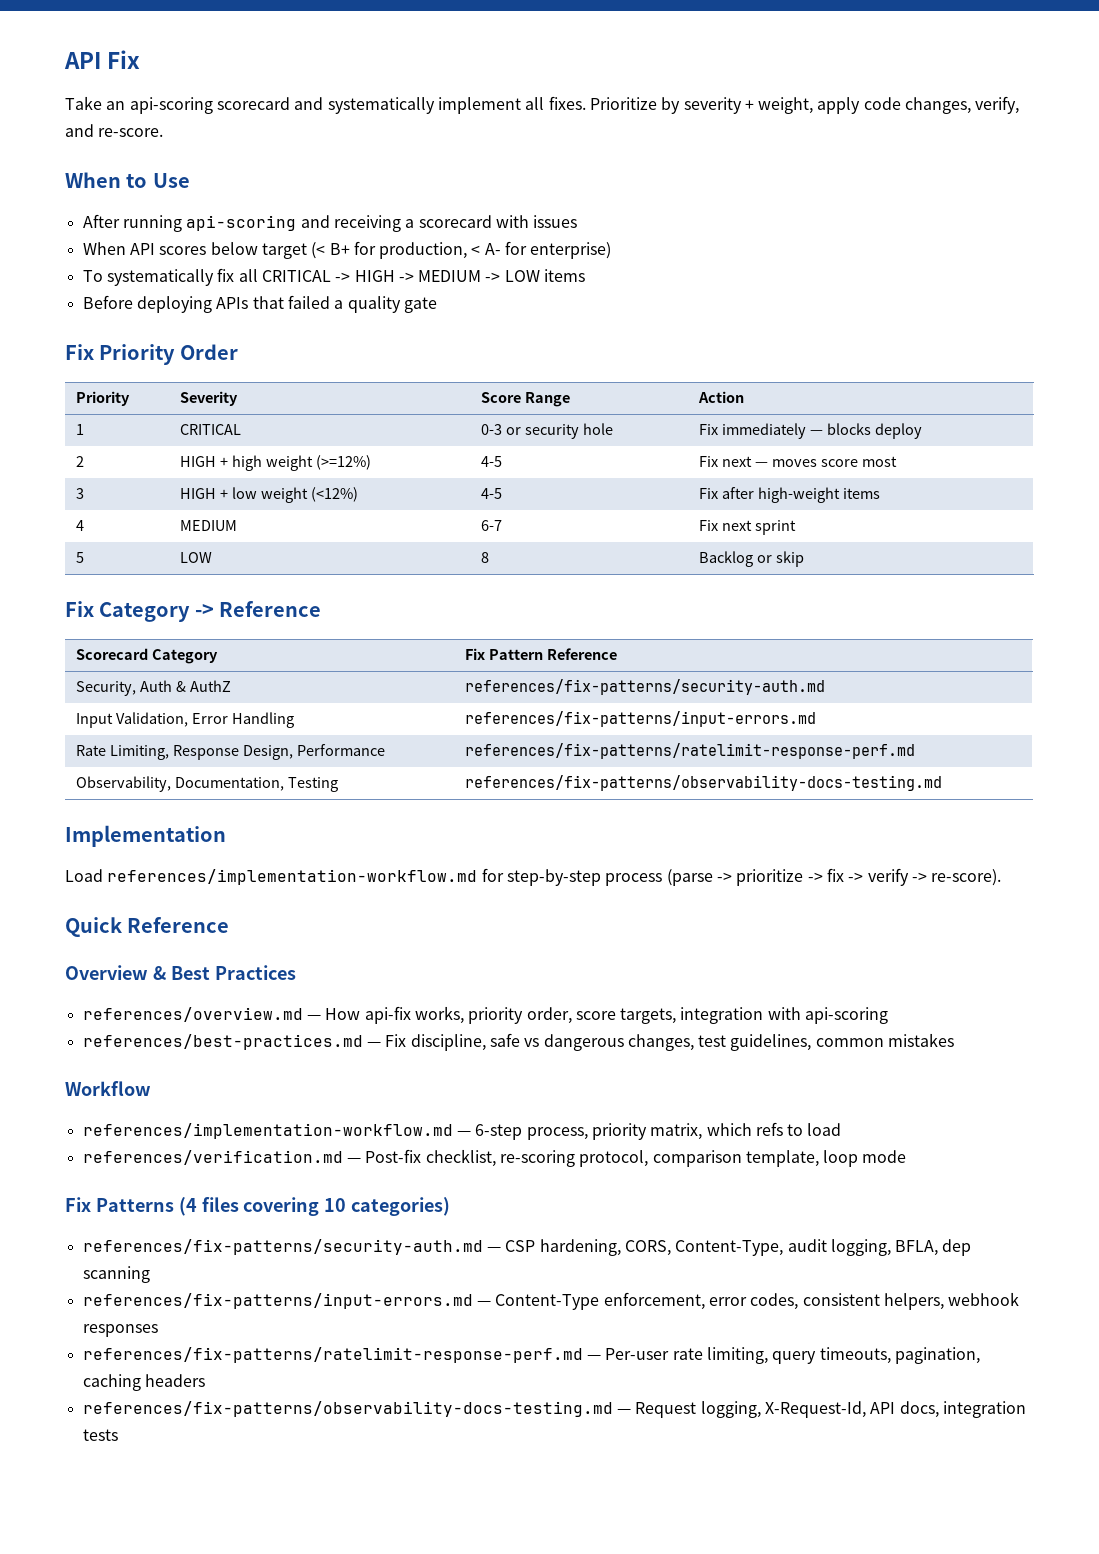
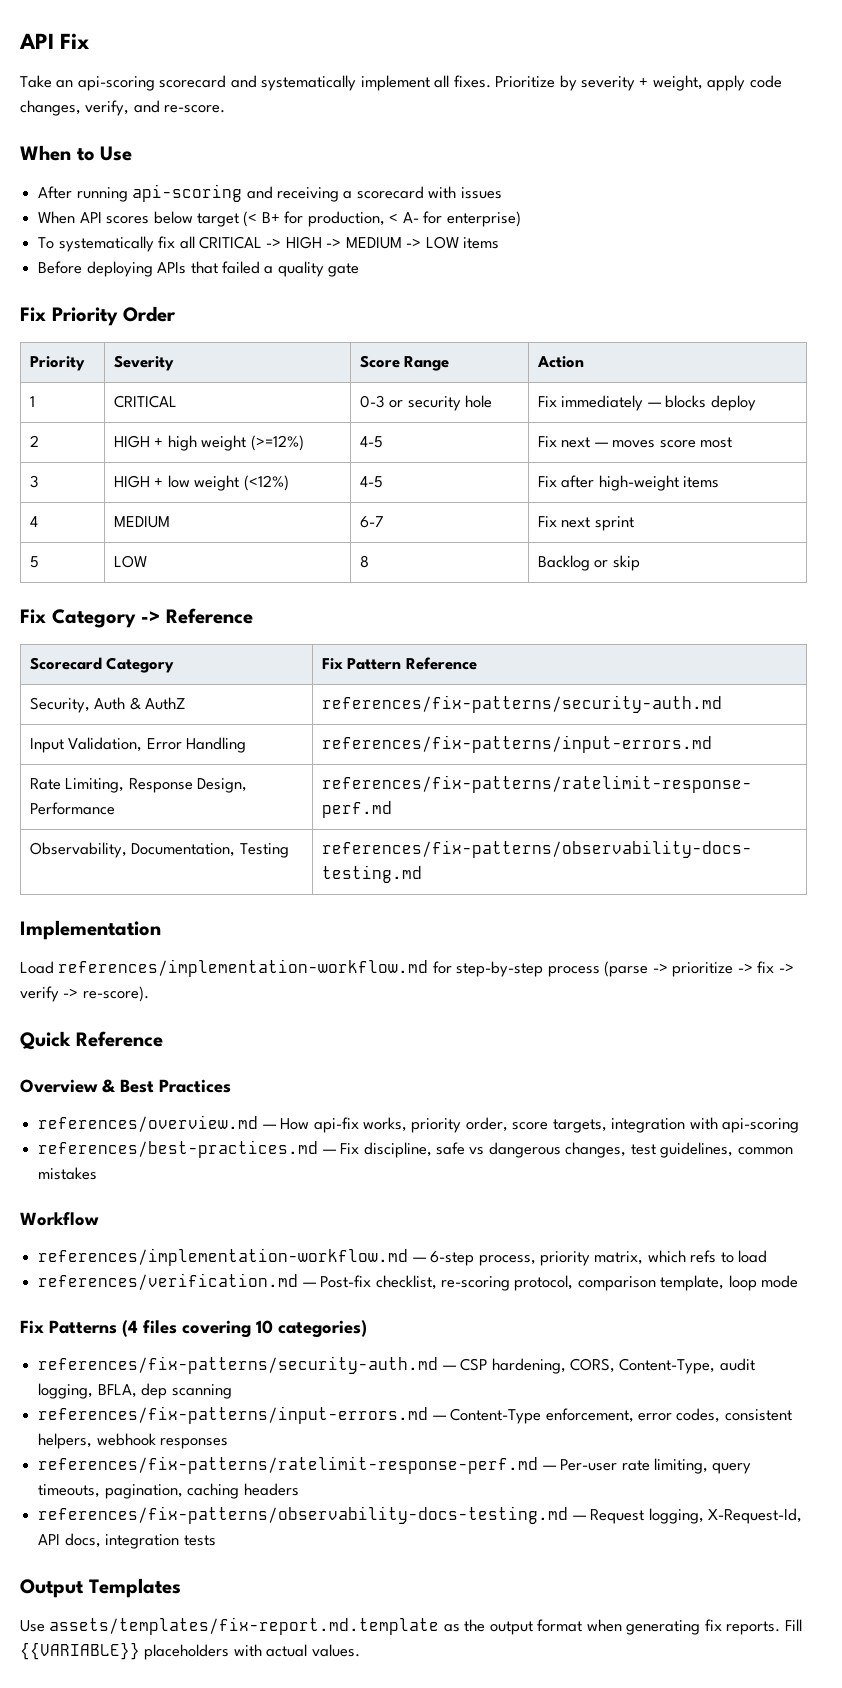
+ Output Templates
+ Use assets/templates/fix-report.md.template as the output format when generating fix reports. Fill {{VARIABLE}} placeholders with actual values.

